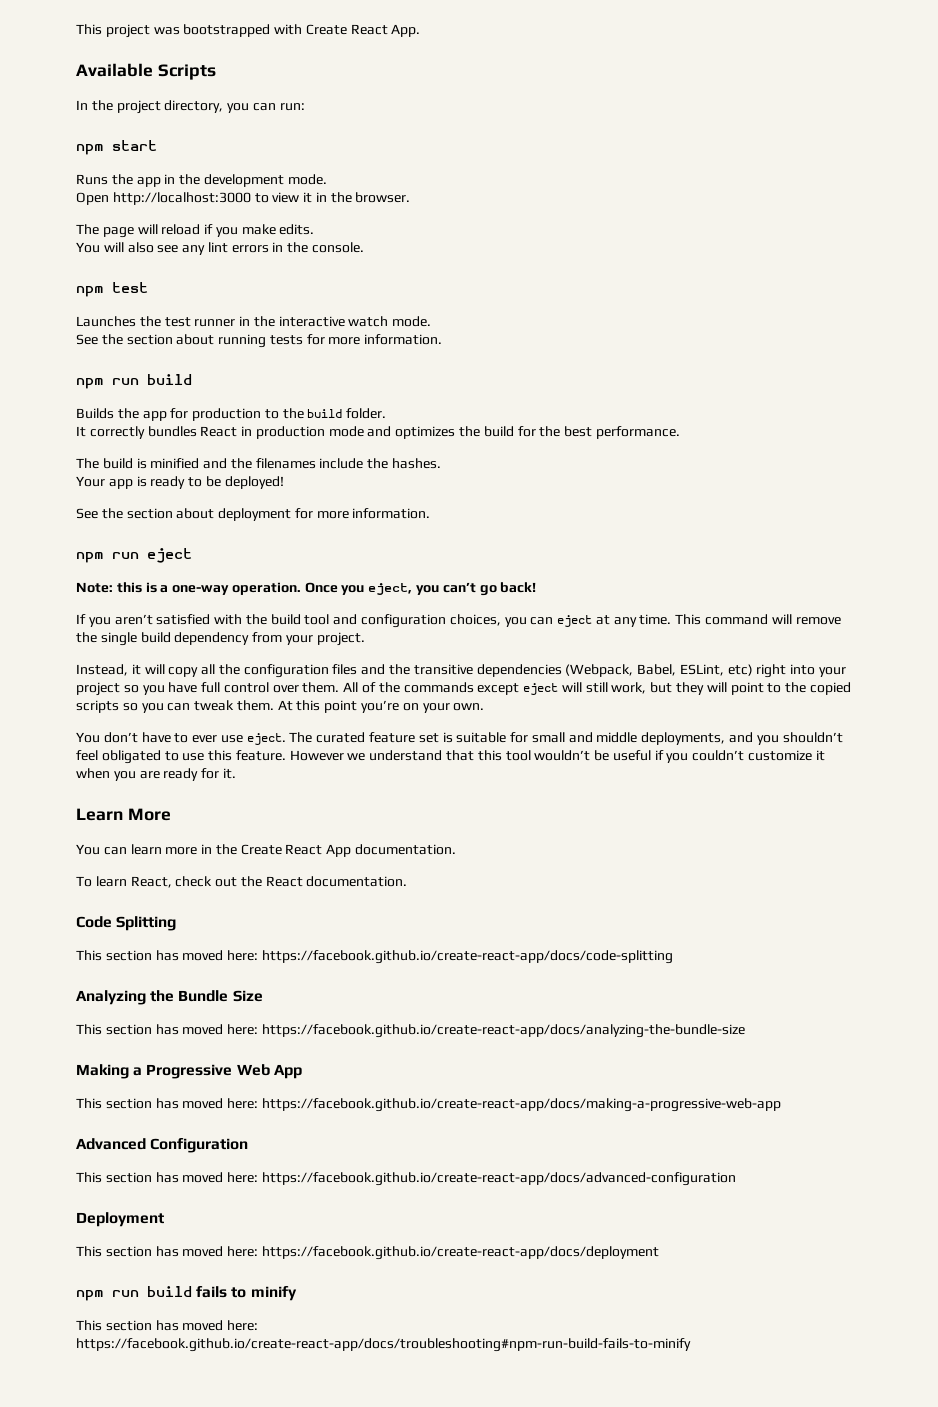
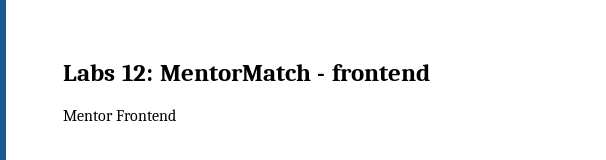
- This project was bootstrapped with Create React App.
- Available Scripts
- In the project directory, you can run:
- npm start
- Runs the app in the development mode.
- Open http://localhost:3000 to view it in the browser.
- The page will reload if you make edits.
- You will also see any lint errors in the console.
- npm test
- Launches the test runner in the interactive watch mode.
- See the section about running tests for more information.
- npm run build
- Builds the app for production to the build folder.
- It correctly bundles React in production mode and optimizes the build for the best performance.
- The build is minified and the filenames include the hashes.
- Your app is ready to be deployed!
- See the section about deployment for more information.
- npm run eject
- Note: this is a one-way operation. Once you eject, you can’t go back!
- If you aren’t satisfied with the build tool and configuration choices, you can eject at any time. This command will remove the single build dependency from your project.
- Instead, it will copy all the configuration files and the transitive dependencies (Webpack, Babel, ESLint, etc) right into your project so you have full control over them. All of the commands except eject will still work, but they will point to the copied scripts so you can tweak them. At this point you’re on your own.
- You don’t have to ever use eject. The curated feature set is suitable for small and middle deployments, and you shouldn’t feel obligated to use this feature. However we understand that this tool wouldn’t be useful if you couldn’t customize it when you are ready for it.
- Learn More
- You can learn more in the Create React App documentation.
- To learn React, check out the React documentation.
- Code Splitting
- This section has moved here: https://facebook.github.io/create-react-app/docs/code-splitting
- Analyzing the Bundle Size
- This section has moved here: https://facebook.github.io/create-react-app/docs/analyzing-the-bundle-size
- Making a Progressive Web App
- This section has moved here: https://facebook.github.io/create-react-app/docs/making-a-progressive-web-app
- Advanced Configuration
- This section has moved here: https://facebook.github.io/create-react-app/docs/advanced-configuration
- Deployment
- This section has moved here: https://facebook.github.io/create-react-app/docs/deployment
- npm run build fails to minify
- This section has moved here: https://facebook.github.io/create-react-app/docs/troubleshooting#npm-run-build-fails-to-minify
+ Labs 12: MentorMatch - frontend
+ Mentor Frontend

